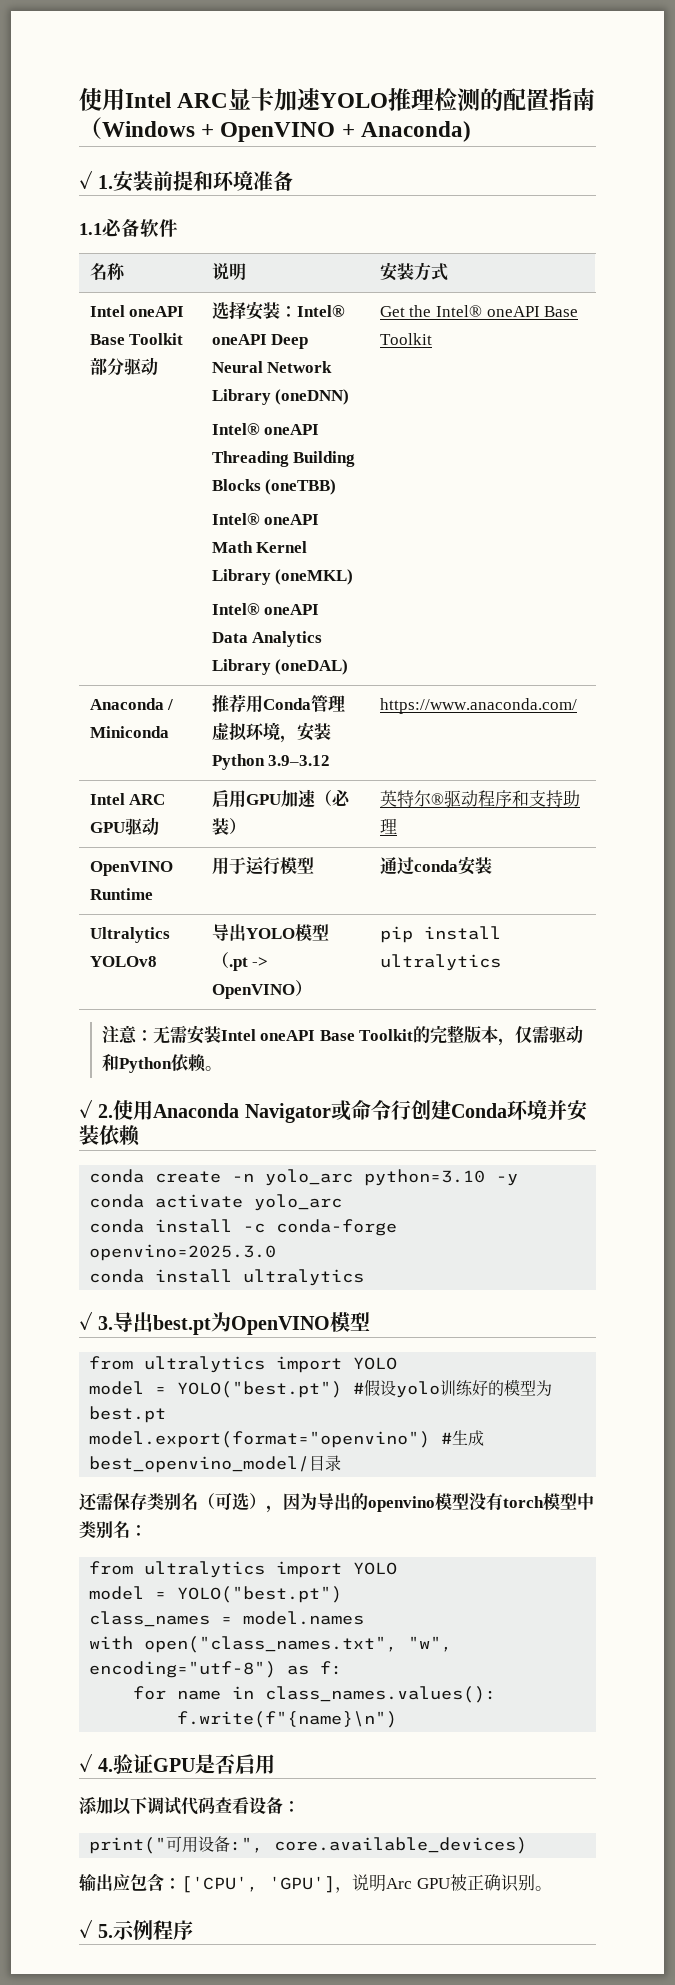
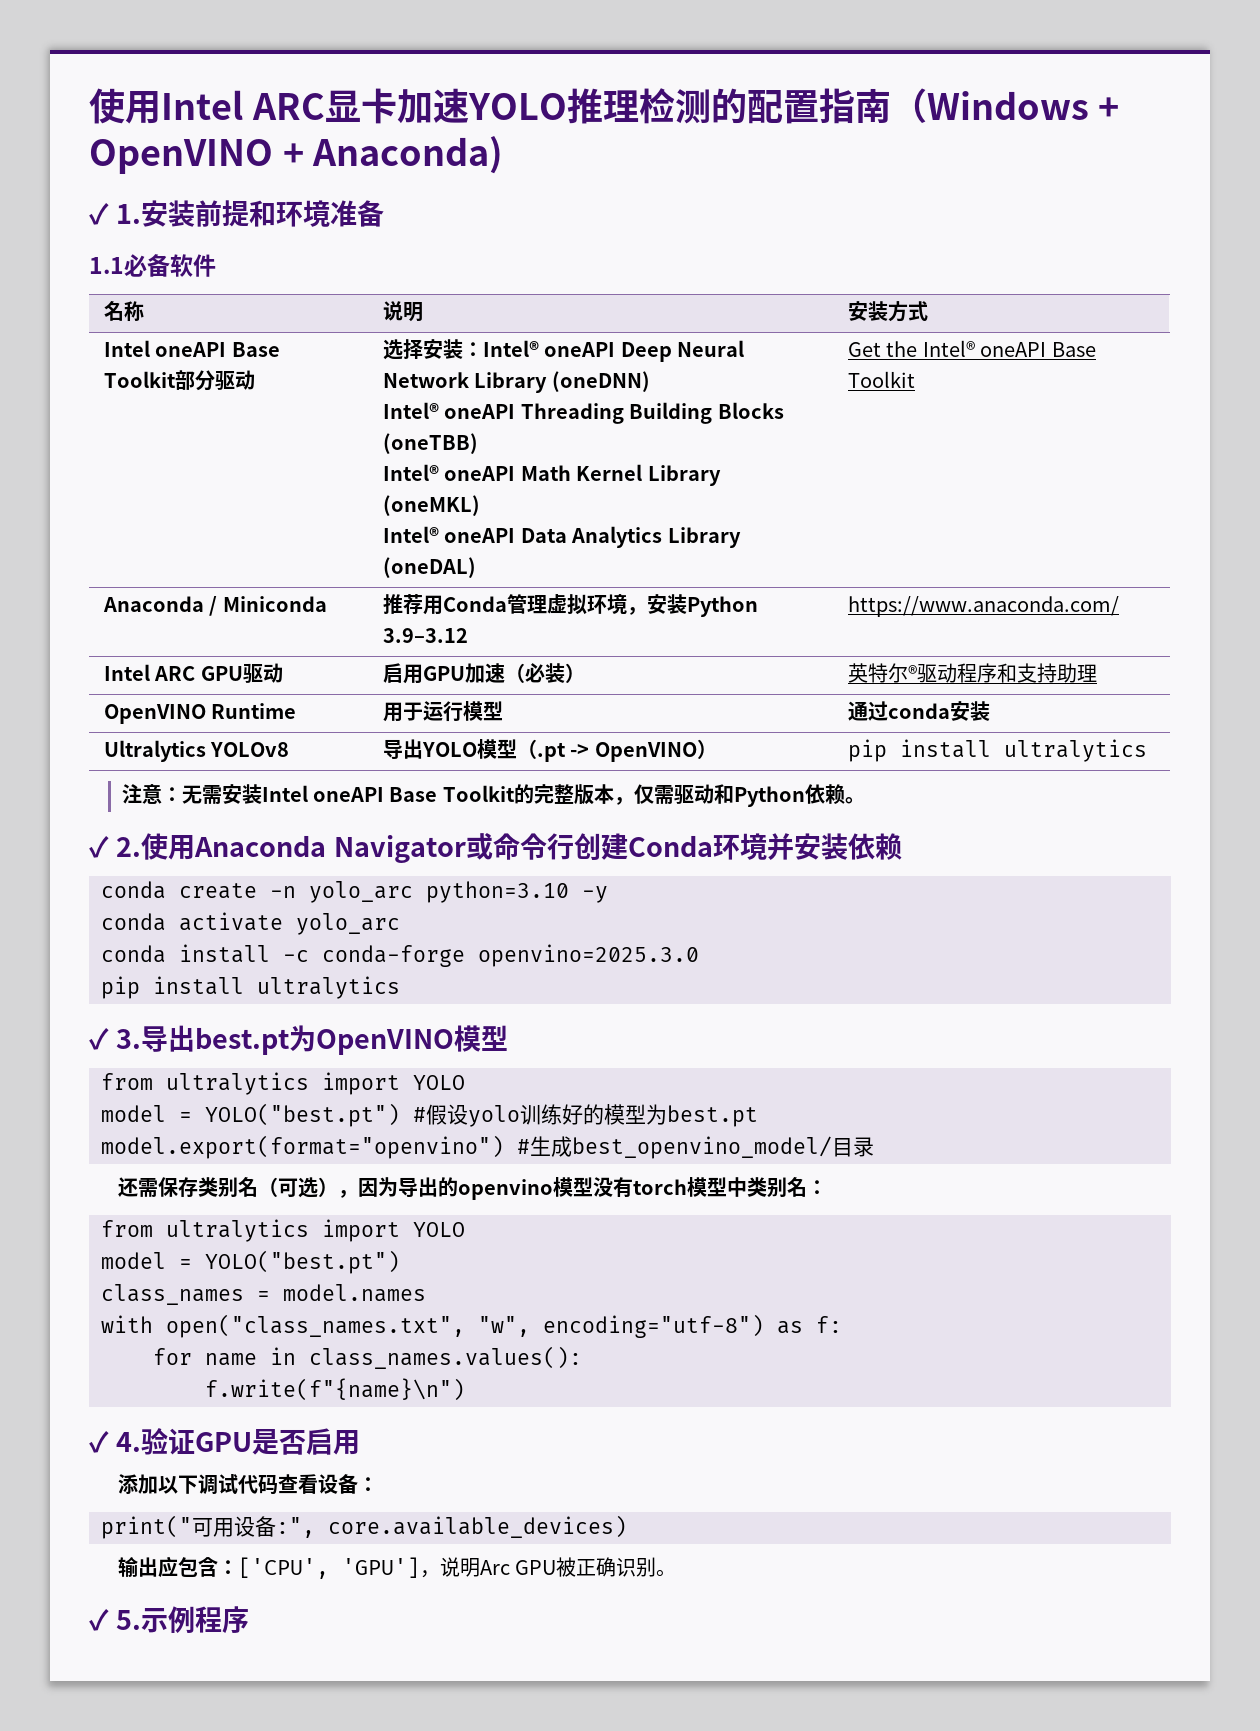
  conda install -c conda-forge openvino=2025.3.0
- conda install ultralytics
+ pip install ultralytics

